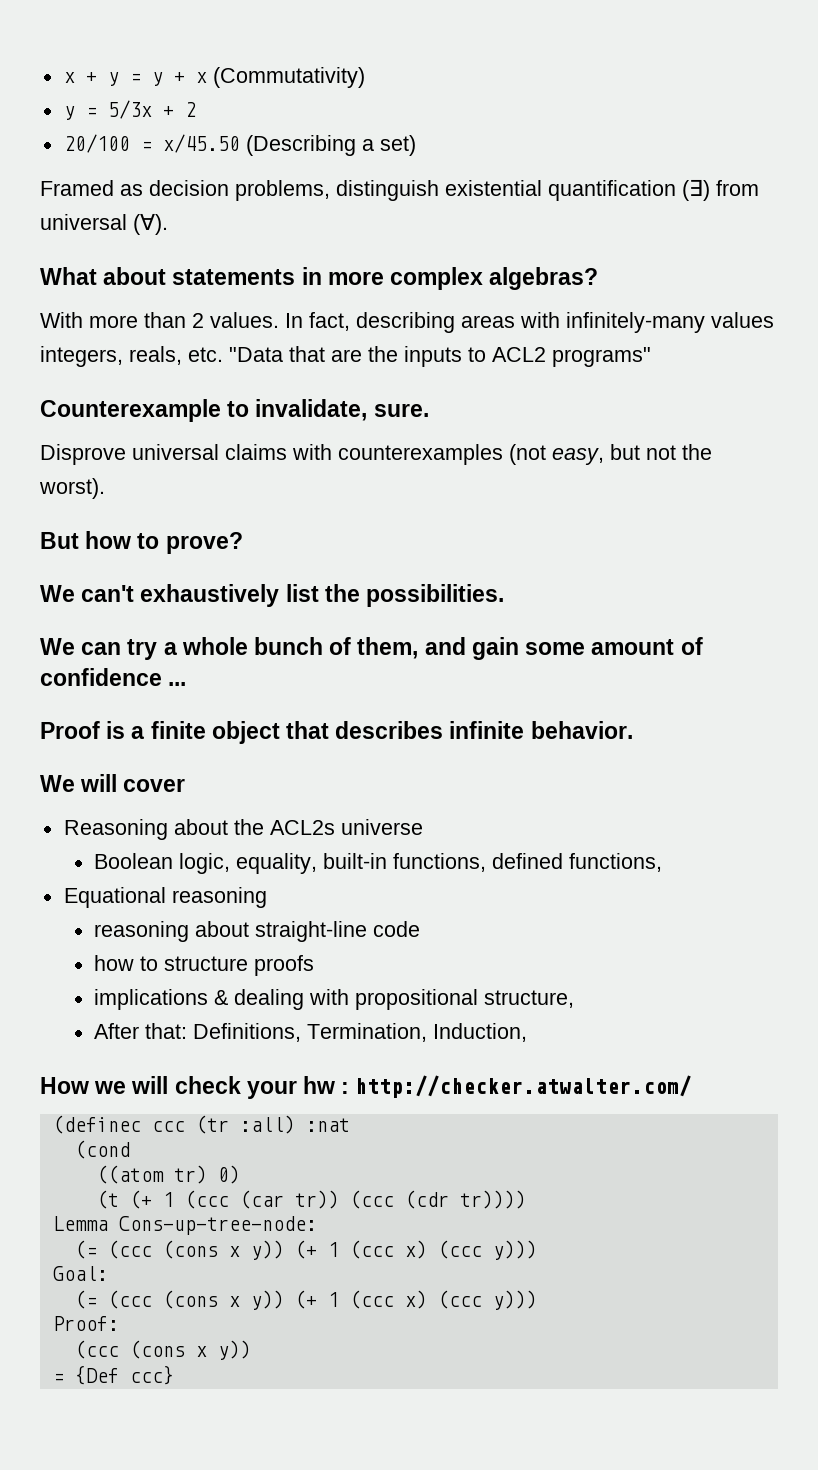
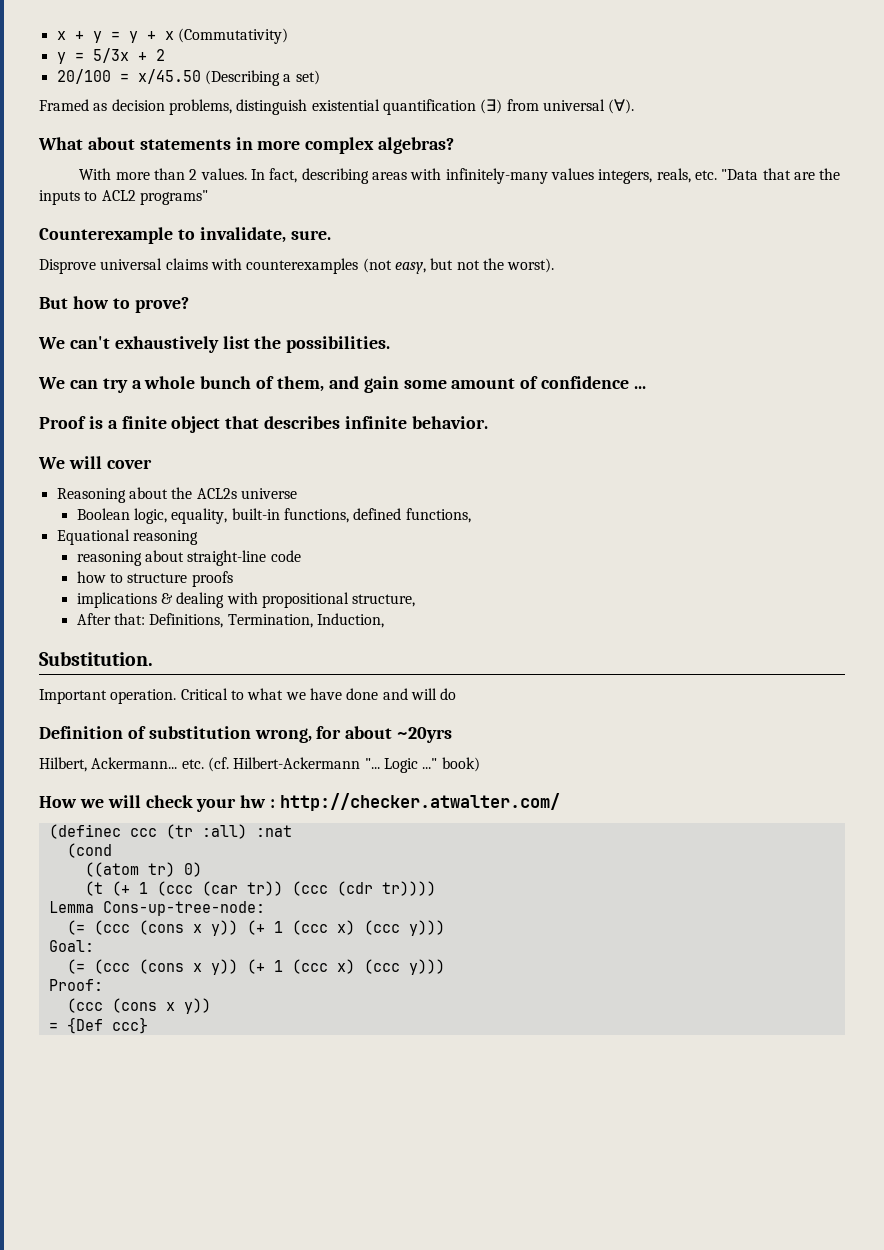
+ Substitution.
+ Important operation. Critical to what we have done and will do
+ Definition of substitution wrong, for about ~20yrs
+ Hilbert, Ackermann... etc. (cf. Hilbert-Ackermann "... Logic ..." book)

